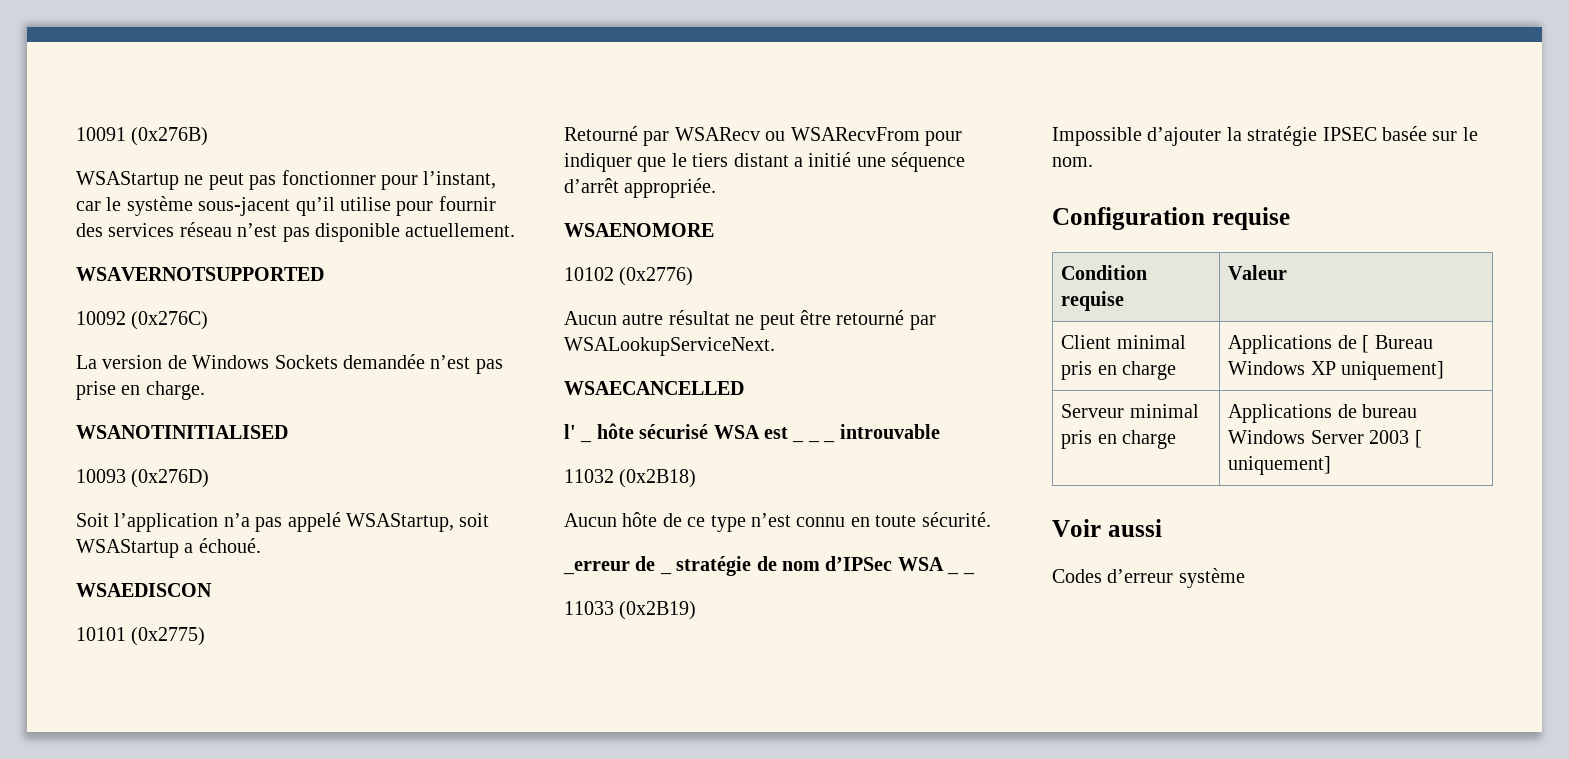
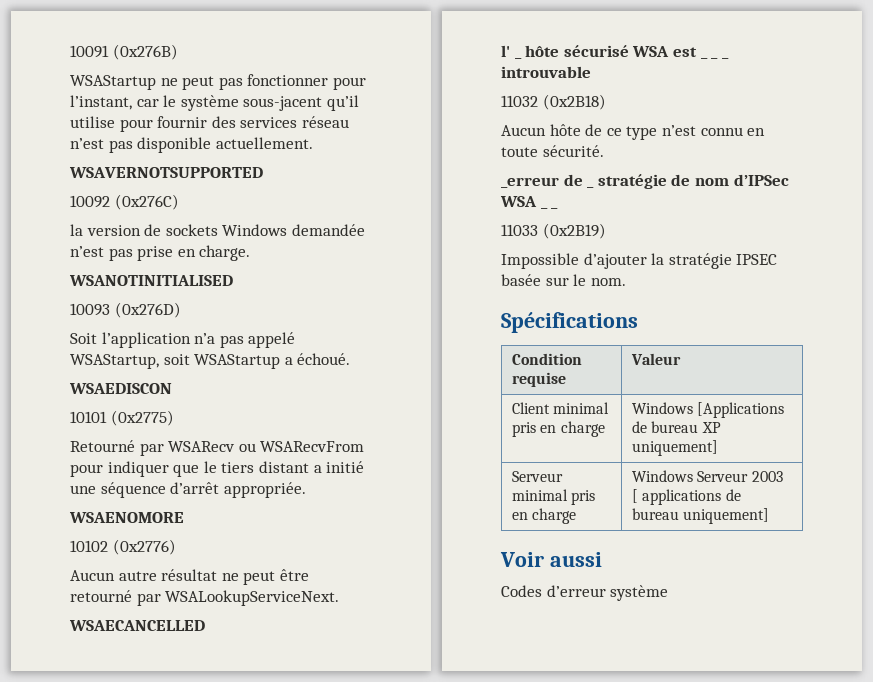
- La version de Windows Sockets demandée n’est pas prise en charge.
+ la version de sockets Windows demandée n’est pas prise en charge.
- Configuration requise
+ Spécifications
- Client minimal pris en charge | Applications de [ Bureau Windows XP uniquement]
+ Client minimal pris en charge | Windows [Applications de bureau XP uniquement]
- Serveur minimal pris en charge | Applications de bureau Windows Server 2003 [ uniquement]
+ Serveur minimal pris en charge | Windows Serveur 2003 [ applications de bureau uniquement]

